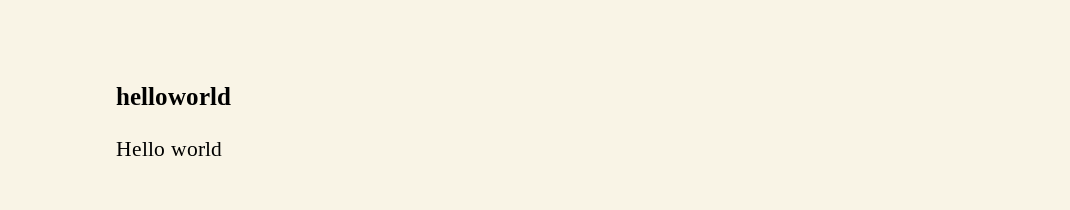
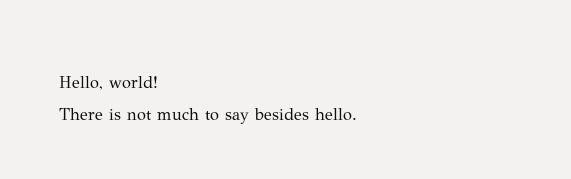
- helloworld
- Hello world
+ Hello, world!
+ There is not much to say besides hello.

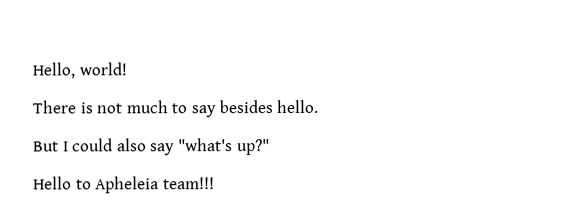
+ But I could also say "what's up?"
+ Hello to Apheleia team!!!

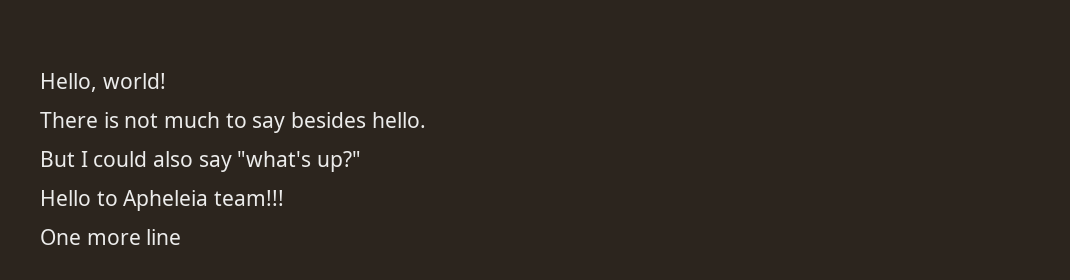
+ One more line

